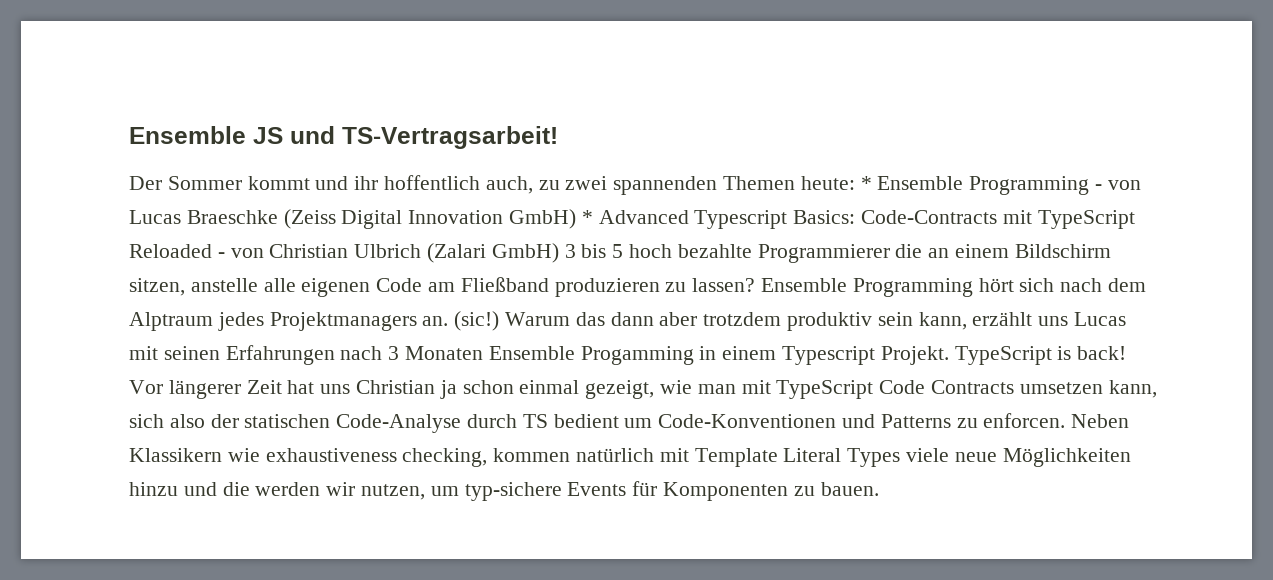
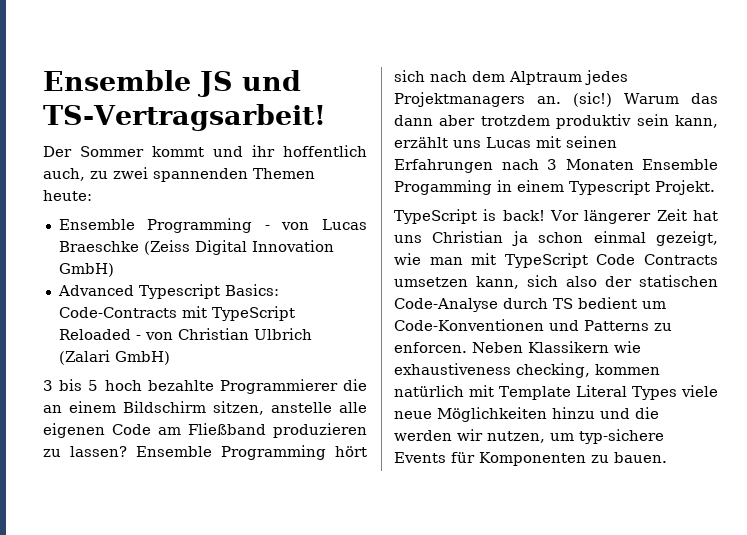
- Der Sommer kommt und ihr hoffentlich auch, zu zwei spannenden Themen heute: * Ensemble Programming - von Lucas Braeschke (Zeiss Digital Innovation GmbH) * Advanced Typescript Basics: Code-Contracts mit TypeScript Reloaded - von Christian Ulbrich (Zalari GmbH) 3 bis 5 hoch bezahlte Programmierer die an einem Bildschirm sitzen, anstelle alle eigenen Code am Fließband produzieren zu lassen?
+ Der Sommer kommt und ihr hoffentlich auch, zu zwei spannenden Themen heute:
+ Ensemble Programming - von Lucas Braeschke (Zeiss Digital Innovation GmbH)
+ Advanced Typescript Basics: Code-Contracts mit TypeScript Reloaded - von Christian Ulbrich (Zalari GmbH)
+ 3 bis 5 hoch bezahlte Programmierer die an einem Bildschirm sitzen, anstelle alle eigenen Code am Fließband produzieren zu lassen?
- Warum das dann aber trotzdem produktiv sein kann, erzählt uns Lucas mit seinen Erfahrungen nach 3 Monaten Ensemble Progamming in einem Typescript Projekt. TypeScript is back!
+ Warum das dann aber trotzdem produktiv sein kann, erzählt uns Lucas mit seinen Erfahrungen nach 3 Monaten Ensemble Progamming in einem Typescript Projekt.
+ TypeScript is back!

